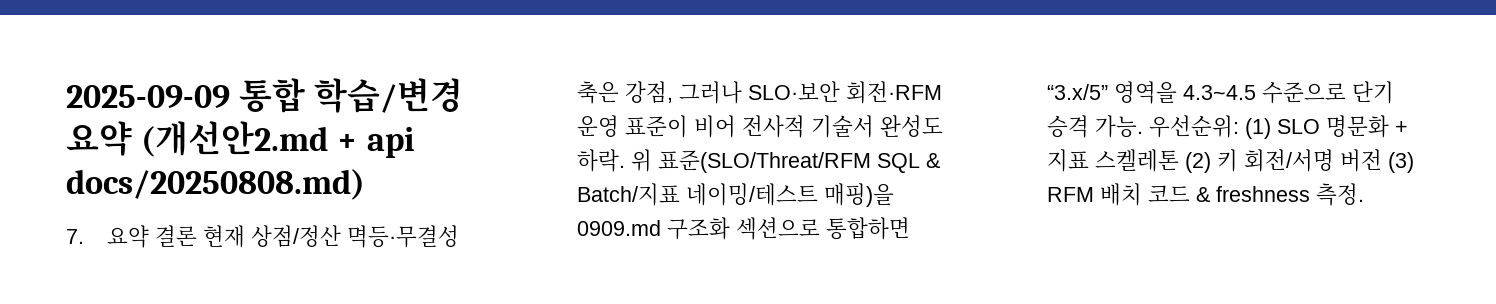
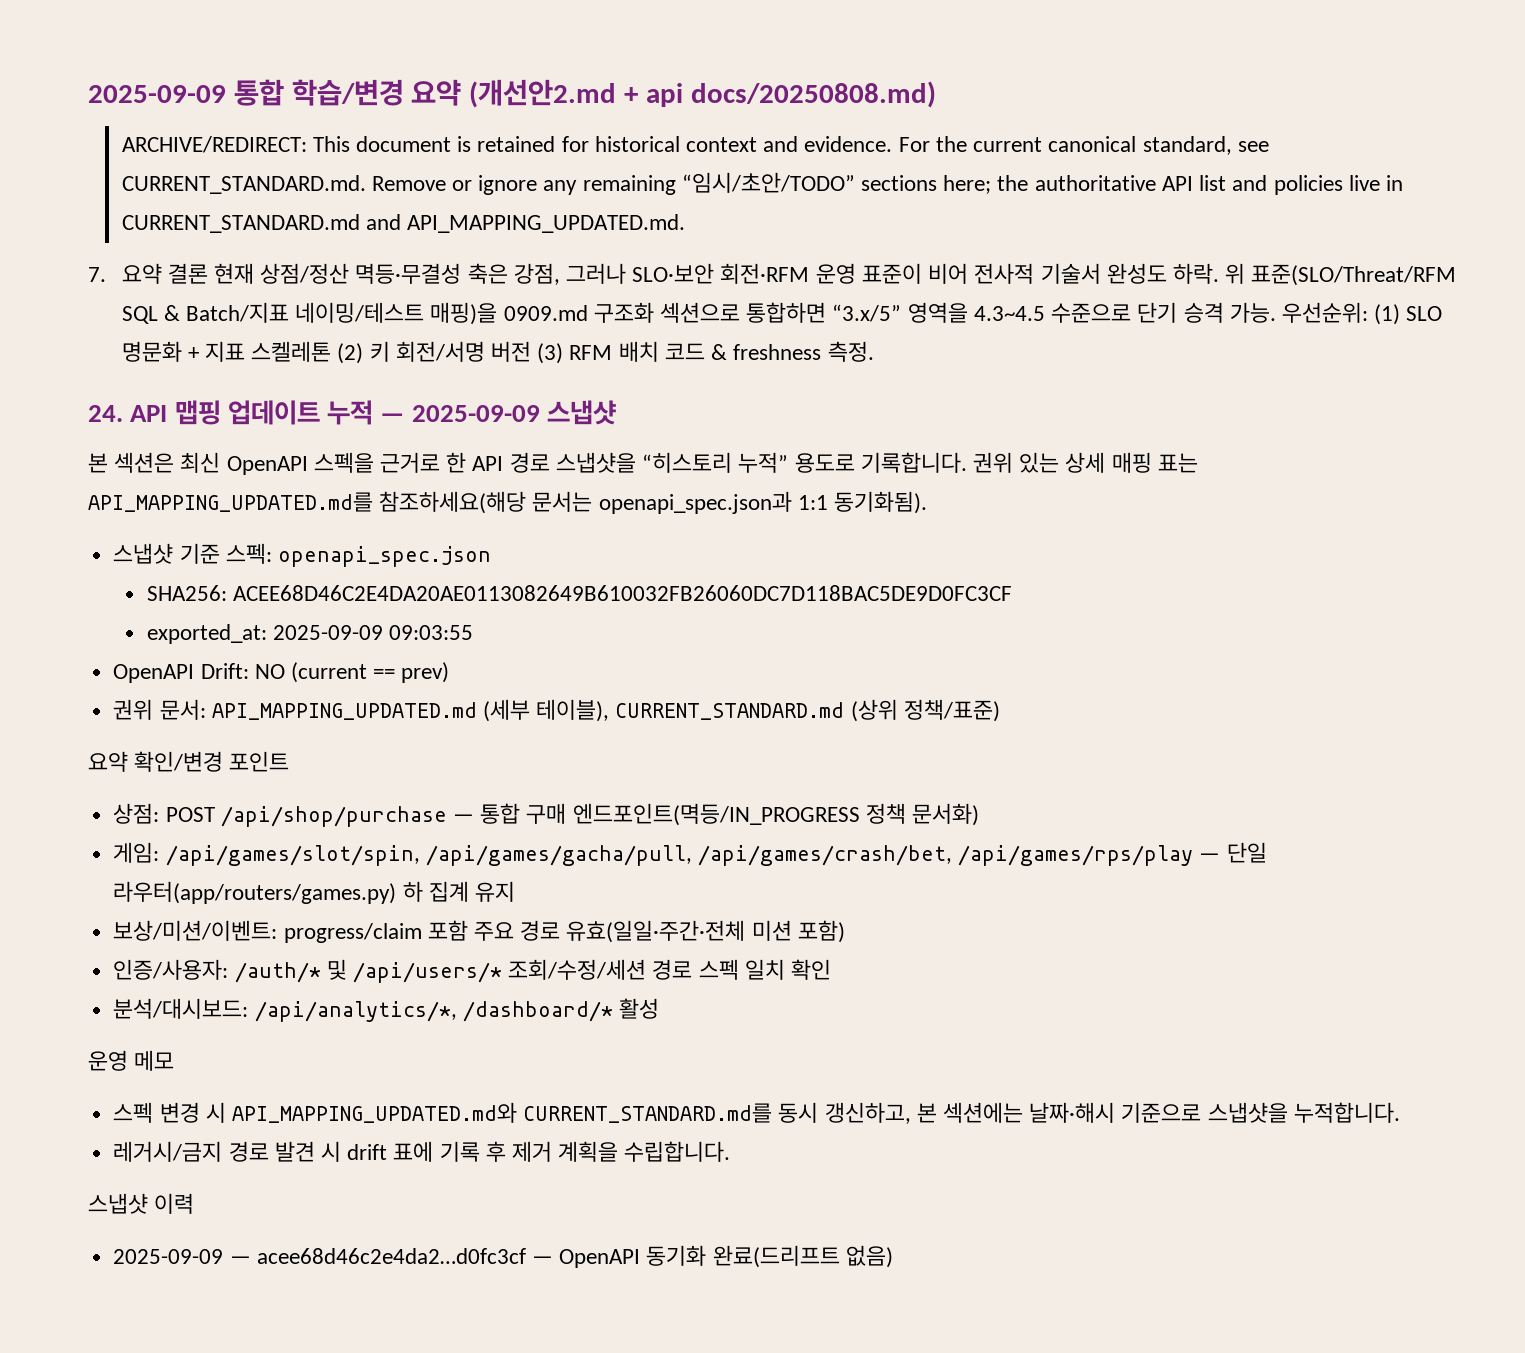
+ ARCHIVE/REDIRECT: This document is retained for historical context and evidence. For the current canonical standard, see CURRENT_STANDARD.md. Remove or ignore any remaining “임시/초안/TODO” sections here; the authoritative API list and policies live in CURRENT_STANDARD.md and API_MAPPING_UPDATED.md.
+ 24. API 맵핑 업데이트 누적 — 2025-09-09 스냅샷
+ 본 섹션은 최신 OpenAPI 스펙을 근거로 한 API 경로 스냅샷을 “히스토리 누적” 용도로 기록합니다. 권위 있는 상세 매핑 표는 API_MAPPING_UPDATED.md를 참조하세요(해당 문서는 openapi_spec.json과 1:1 동기화됨).
+ 스냅샷 기준 스펙: openapi_spec.json
+ SHA256: ACEE68D46C2E4DA20AE0113082649B610032FB26060DC7D118BAC5DE9D0FC3CF
+ exported_at: 2025-09-09 09:03:55
+ OpenAPI Drift: NO (current == prev)
+ 권위 문서: API_MAPPING_UPDATED.md (세부 테이블), CURRENT_STANDARD.md (상위 정책/표준)
+ 요약 확인/변경 포인트
+ 상점: POST /api/shop/purchase — 통합 구매 엔드포인트(멱등/IN_PROGRESS 정책 문서화)
+ 게임: /api/games/slot/spin, /api/games/gacha/pull, /api/games/crash/bet, /api/games/rps/play — 단일 라우터(app/routers/games.py) 하 집계 유지
+ 보상/미션/이벤트: progress/claim 포함 주요 경로 유효(일일·주간·전체 미션 포함)
+ 인증/사용자: /auth/* 및 /api/users/* 조회/수정/세션 경로 스펙 일치 확인
+ 분석/대시보드: /api/analytics/*, /dashboard/* 활성
+ 운영 메모
+ 스펙 변경 시 API_MAPPING_UPDATED.md와 CURRENT_STANDARD.md를 동시 갱신하고, 본 섹션에는 날짜·해시 기준으로 스냅샷을 누적합니다.
+ 레거시/금지 경로 발견 시 drift 표에 기록 후 제거 계획을 수립합니다.
+ 스냅샷 이력
+ 2025-09-09 — acee68d46c2e4da2…d0fc3cf — OpenAPI 동기화 완료(드리프트 없음)

